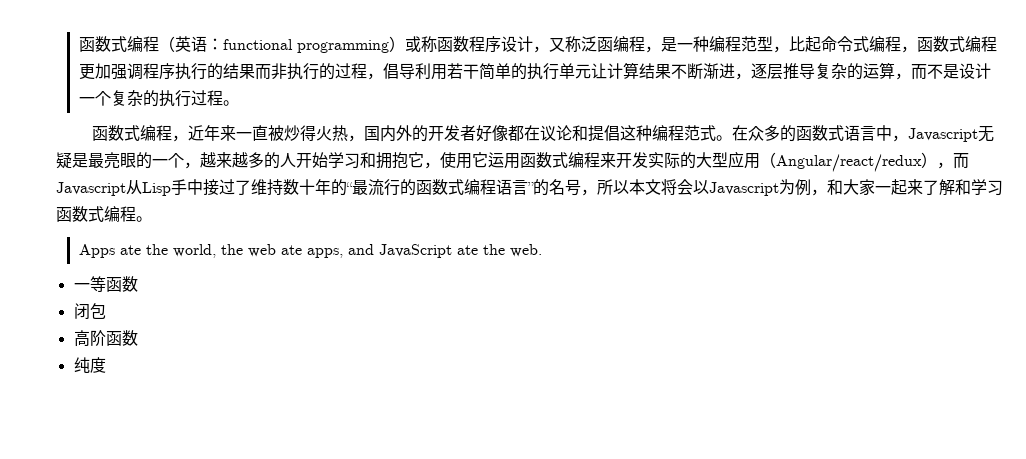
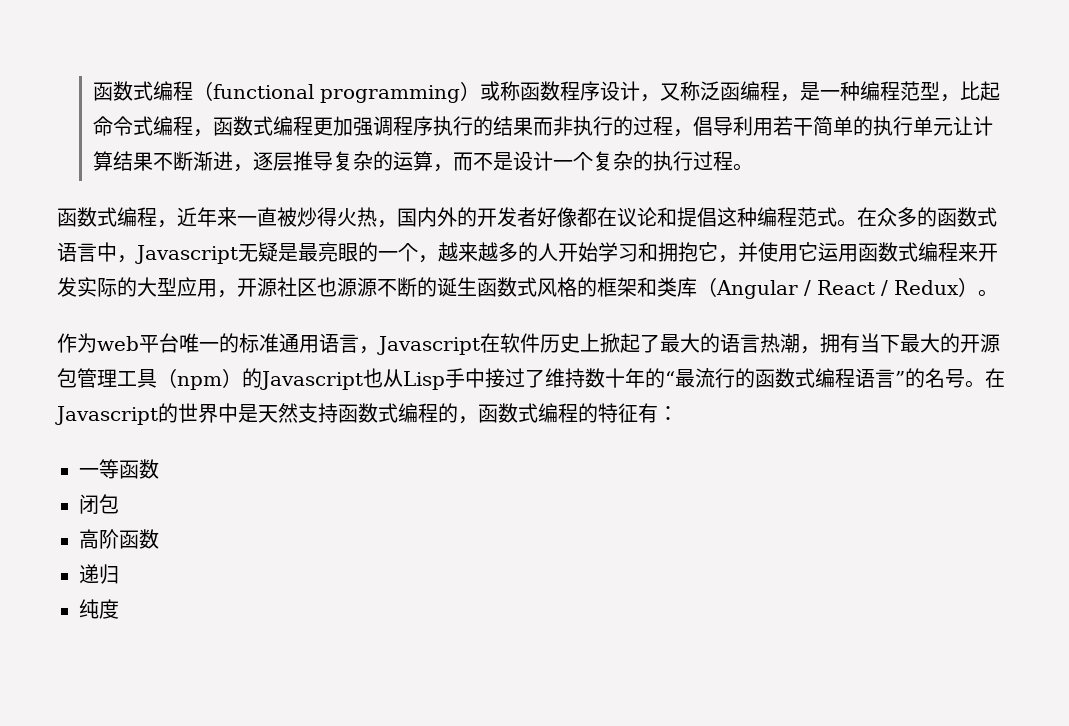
- 函数式编程（英语：functional programming）或称函数程序设计，又称泛函编程，是一种编程范型，比起命令式编程，函数式编程更加强调程序执行的结果而非执行的过程，倡导利用若干简单的执行单元让计算结果不断渐进，逐层推导复杂的运算，而不是设计一个复杂的执行过程。
+ 函数式编程（functional programming）或称函数程序设计，又称泛函编程，是一种编程范型，比起命令式编程，函数式编程更加强调程序执行的结果而非执行的过程，倡导利用若干简单的执行单元让计算结果不断渐进，逐层推导复杂的运算，而不是设计一个复杂的执行过程。
- 在众多的函数式语言中，Javascript无疑是最亮眼的一个，越来越多的人开始学习和拥抱它，使用它运用函数式编程来开发实际的大型应用（Angular/react/redux），而Javascript从Lisp手中接过了维持数十年的“最流行的函数式编程语言”的名号，所以本文将会以Javascript为例，和大家一起来了解和学习函数式编程。
- Apps ate the world, the web ate apps, and JavaScript ate the web.
+ 在众多的函数式语言中，Javascript无疑是最亮眼的一个，越来越多的人开始学习和拥抱它，并使用它运用函数式编程来开发实际的大型应用，开源社区也源源不断的诞生函数式风格的框架和类库（Angular / React / Redux）。
+ 作为web平台唯一的标准通用语言，Javascript在软件历史上掀起了最大的语言热潮，拥有当下最大的开源包管理工具（npm）的Javascript也从Lisp手中接过了维持数十年的“最流行的函数式编程语言”的名号。在Javascript的世界中是天然支持函数式编程的，函数式编程的特征有：
+ 递归

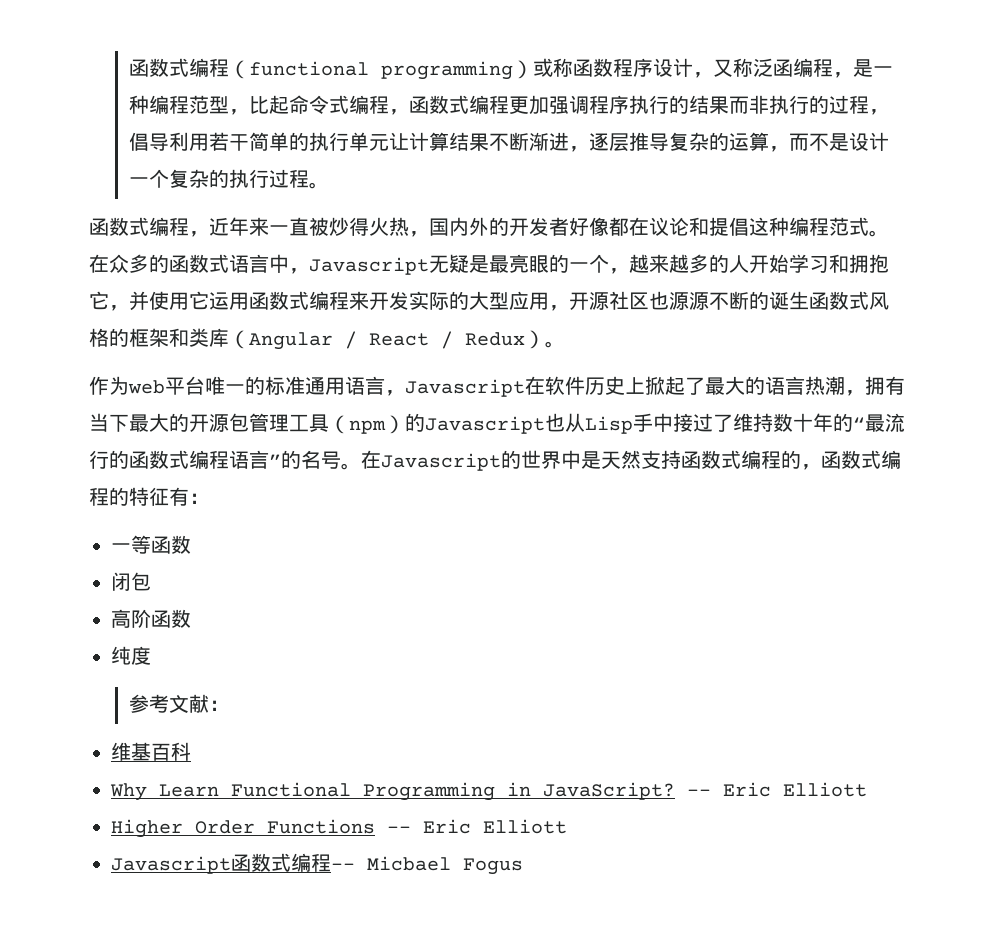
- 递归
+ 参考文献：
+ 维基百科
+ Why Learn Functional Programming in JavaScript? -- Eric Elliott
+ Higher Order Functions -- Eric Elliott
+ Javascript函数式编程-- Micbael Fogus

